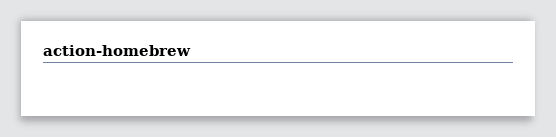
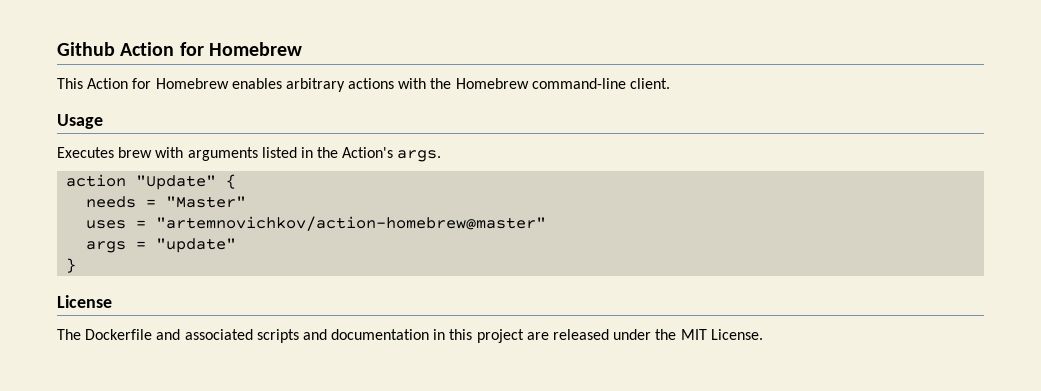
- action-homebrew
+ Github Action for Homebrew
+ This Action for Homebrew enables arbitrary actions with the Homebrew command-line client.
+ Usage
+ Executes brew with arguments listed in the Action's args.
+ action "Update" {
+ needs = "Master"
+ uses = "artemnovichkov/action-homebrew@master"
+ args = "update"
+ }
+ License
+ The Dockerfile and associated scripts and documentation in this project are released under the MIT License.

